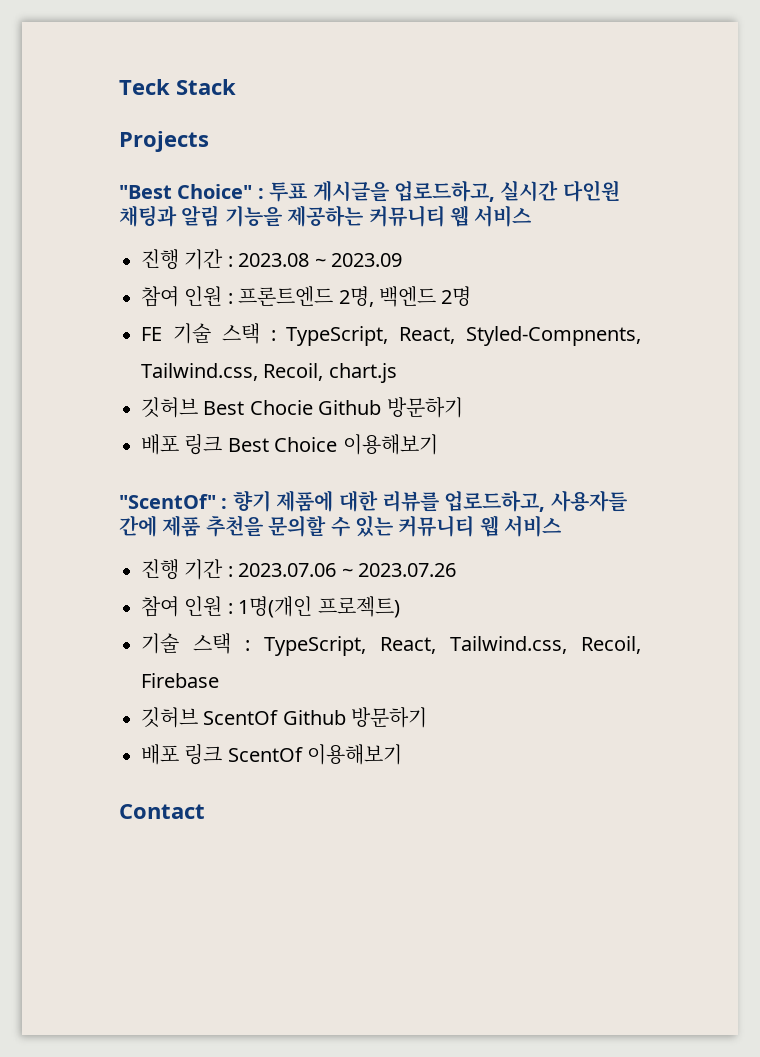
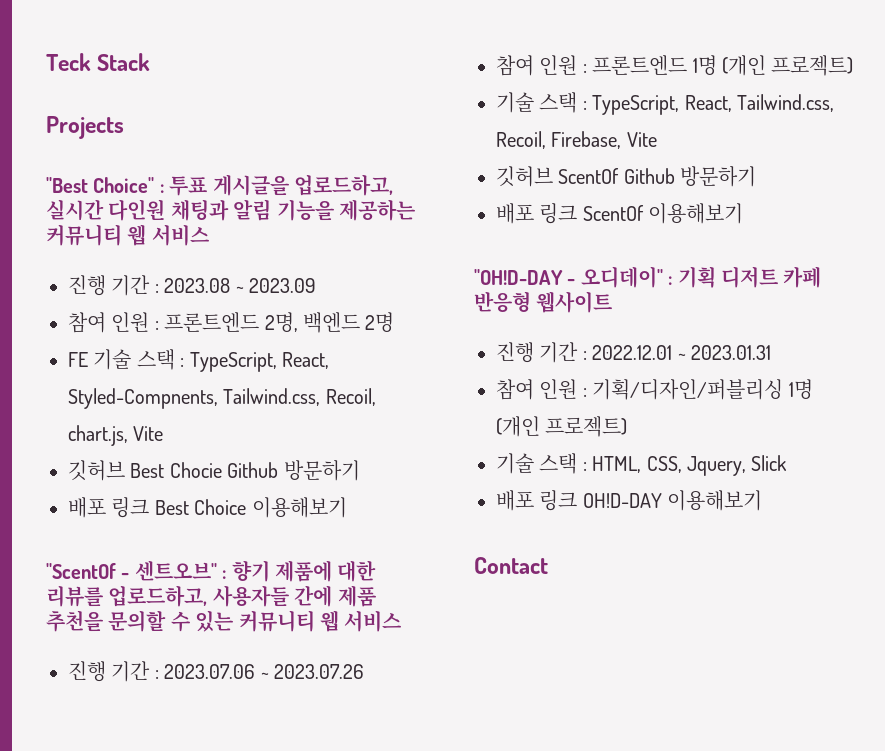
- FE 기술 스택 : TypeScript, React, Styled-Compnents, Tailwind.css, Recoil, chart.js
+ FE 기술 스택 : TypeScript, React, Styled-Compnents, Tailwind.css, Recoil, chart.js, Vite
- "ScentOf" : 향기 제품에 대한 리뷰를 업로드하고, 사용자들 간에 제품 추천을 문의할 수 있는 커뮤니티 웹 서비스
+ "ScentOf - 센트오브" : 향기 제품에 대한 리뷰를 업로드하고, 사용자들 간에 제품 추천을 문의할 수 있는 커뮤니티 웹 서비스
- 참여 인원 : 1명(개인 프로젝트)
+ 참여 인원 : 프론트엔드 1명 (개인 프로젝트)
- 기술 스택 : TypeScript, React, Tailwind.css, Recoil, Firebase
+ 기술 스택 : TypeScript, React, Tailwind.css, Recoil, Firebase, Vite
+ "OH!D-DAY - 오디데이" : 기획 디저트 카페 반응형 웹사이트
+ 진행 기간 : 2022.12.01 ~ 2023.01.31
+ 참여 인원 : 기획/디자인/퍼블리싱 1명 (개인 프로젝트)
+ 기술 스택 : HTML, CSS, Jquery, Slick
+ 배포 링크 OH!D-DAY 이용해보기

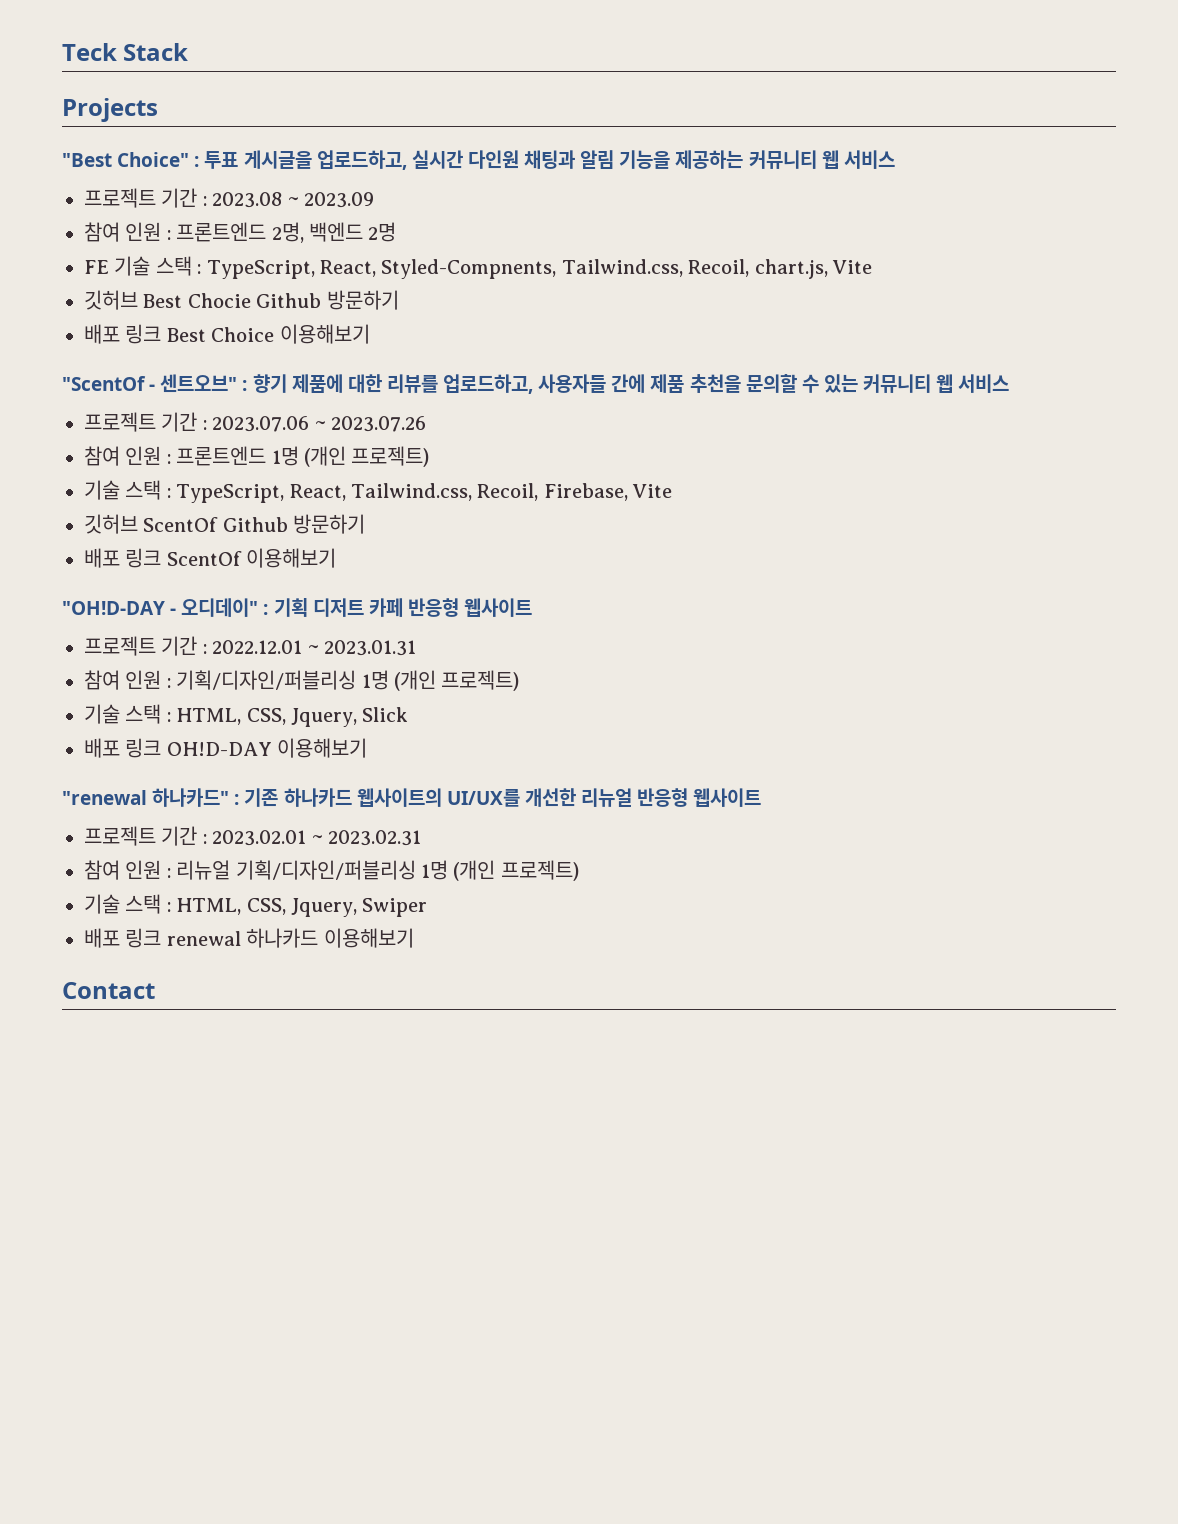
- 진행 기간 : 2023.08 ~ 2023.09
+ 프로젝트 기간 : 2023.08 ~ 2023.09
- 진행 기간 : 2023.07.06 ~ 2023.07.26
+ 프로젝트 기간 : 2023.07.06 ~ 2023.07.26
- 진행 기간 : 2022.12.01 ~ 2023.01.31
+ 프로젝트 기간 : 2022.12.01 ~ 2023.01.31
+ "renewal 하나카드" : 기존 하나카드 웹사이트의 UI/UX를 개선한 리뉴얼 반응형 웹사이트
+ 프로젝트 기간 : 2023.02.01 ~ 2023.02.31
+ 참여 인원 : 리뉴얼 기획/디자인/퍼블리싱 1명 (개인 프로젝트)
+ 기술 스택 : HTML, CSS, Jquery, Swiper
+ 배포 링크 renewal 하나카드 이용해보기

